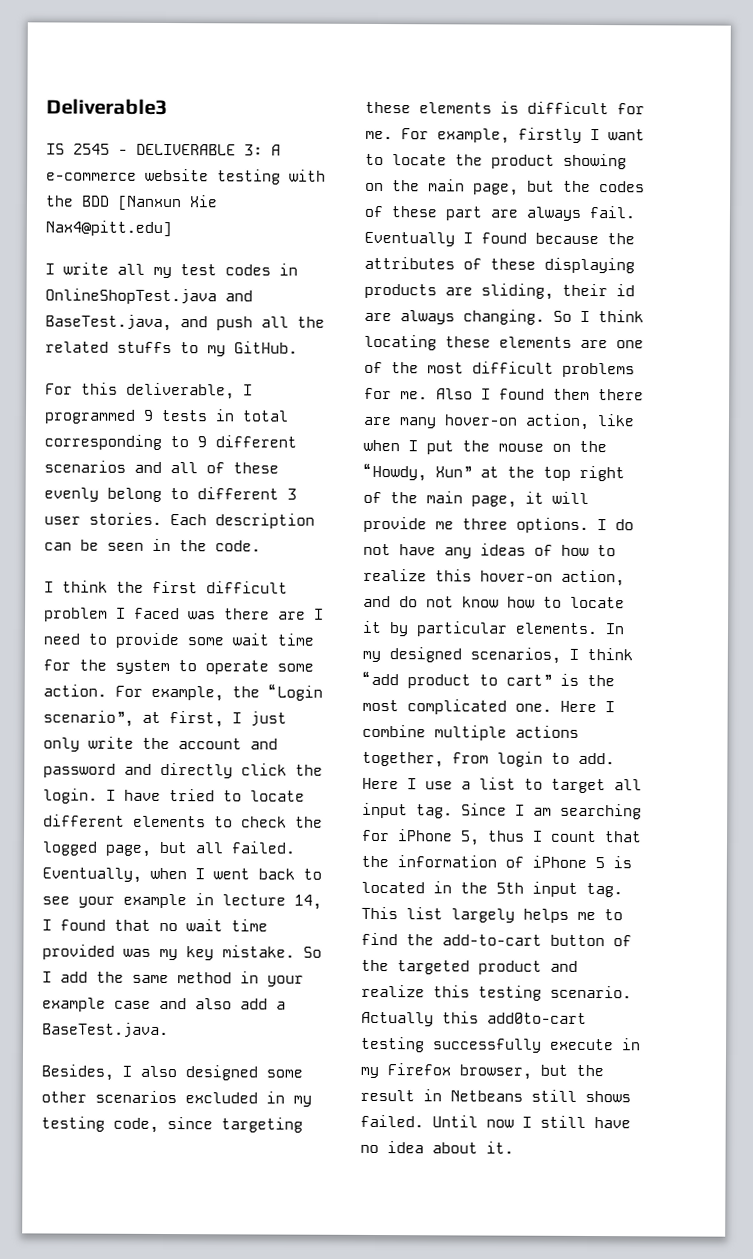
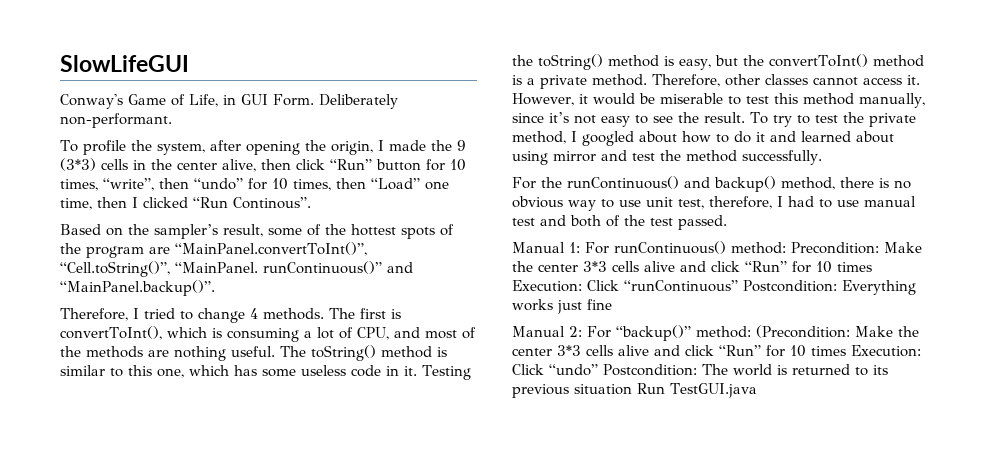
- Deliverable3
- IS 2545 - DELIVERABLE 3: A e-commerce website testing with the BDD [Nanxun Xie Nax4@pitt.edu]
- I write all my test codes in OnlineShopTest.java and BaseTest.java, and push all the related stuffs to my GitHub.
- For this deliverable, I programmed 9 tests in total corresponding to 9 different scenarios and all of these evenly belong to different 3 user stories. Each description can be seen in the code.
- I think the first difficult problem I faced was there are I need to provide some wait time for the system to operate some action. For example, the “Login scenario”, at first, I just only write the account and password and directly click the login. I have tried to locate different elements to check the logged page, but all failed. Eventually, when I went back to see your example in lecture 14, I found that no wait time provided was my key mistake. So I add the same method in your example case and also add a BaseTest.java.
- Besides, I also designed some other scenarios excluded in my testing code, since targeting these elements is difficult for me. For example, firstly I want to locate the product showing on the main page, but the codes of these part are always fail. Eventually I found because the attributes of these displaying products are sliding, their id are always changing. So I think locating these elements are one of the most difficult problems for me. Also I found them there are many hover-on action, like when I put the mouse on the “Howdy, Xun” at the top right of the main page, it will provide me three options. I do not have any ideas of how to realize this hover-on action, and do not know how to locate it by particular elements. In my designed scenarios, I think “add product to cart” is the most complicated one. Here I combine multiple actions together, from login to add. Here I use a list to target all input tag. Since I am searching for iPhone 5, thus I count that the information of iPhone 5 is located in the 5th input tag. This list largely helps me to find the add-to-cart button of the targeted product and realize this testing scenario. Actually this add0to-cart testing successfully execute in my Firefox browser, but the result in Netbeans still shows failed. Until now I still have no idea about it.
+ SlowLifeGUI
+ Conway's Game of Life, in GUI Form. Deliberately non-performant.
+ To profile the system, after opening the origin, I made the 9 (3*3) cells in the center alive, then click “Run” button for 10 times, “write”, then “undo” for 10 times, then “Load” one time, then I clicked “Run Continous”.
+ Based on the sampler’s result, some of the hottest spots of the program are “MainPanel.convertToInt()”, “Cell.toString()”, “MainPanel. runContinuous()” and “MainPanel.backup()”.
+ Therefore, I tried to change 4 methods. The first is convertToInt(), which is consuming a lot of CPU, and most of the methods are nothing useful. The toString() method is similar to this one, which has some useless code in it. Testing the toString() method is easy, but the convertToInt() method is a private method. Therefore, other classes cannot access it. However, it would be miserable to test this method manually, since it’s not easy to see the result. To try to test the private method, I googled about how to do it and learned about using mirror and test the method successfully.
+ For the runContinuous() and backup() method, there is no obvious way to use unit test, therefore, I had to use manual test and both of the test passed.
+ Manual 1: For runContinuous() method: Precondition: Make the center 3*3 cells alive and click “Run” for 10 times Execution: Click “runContinuous” Postcondition: Everything works just fine
+ Manual 2: For “backup()” method: (Precondition: Make the center 3*3 cells alive and click “Run” for 10 times Execution: Click “undo” Postcondition: The world is returned to its previous situation Run TestGUI.java

